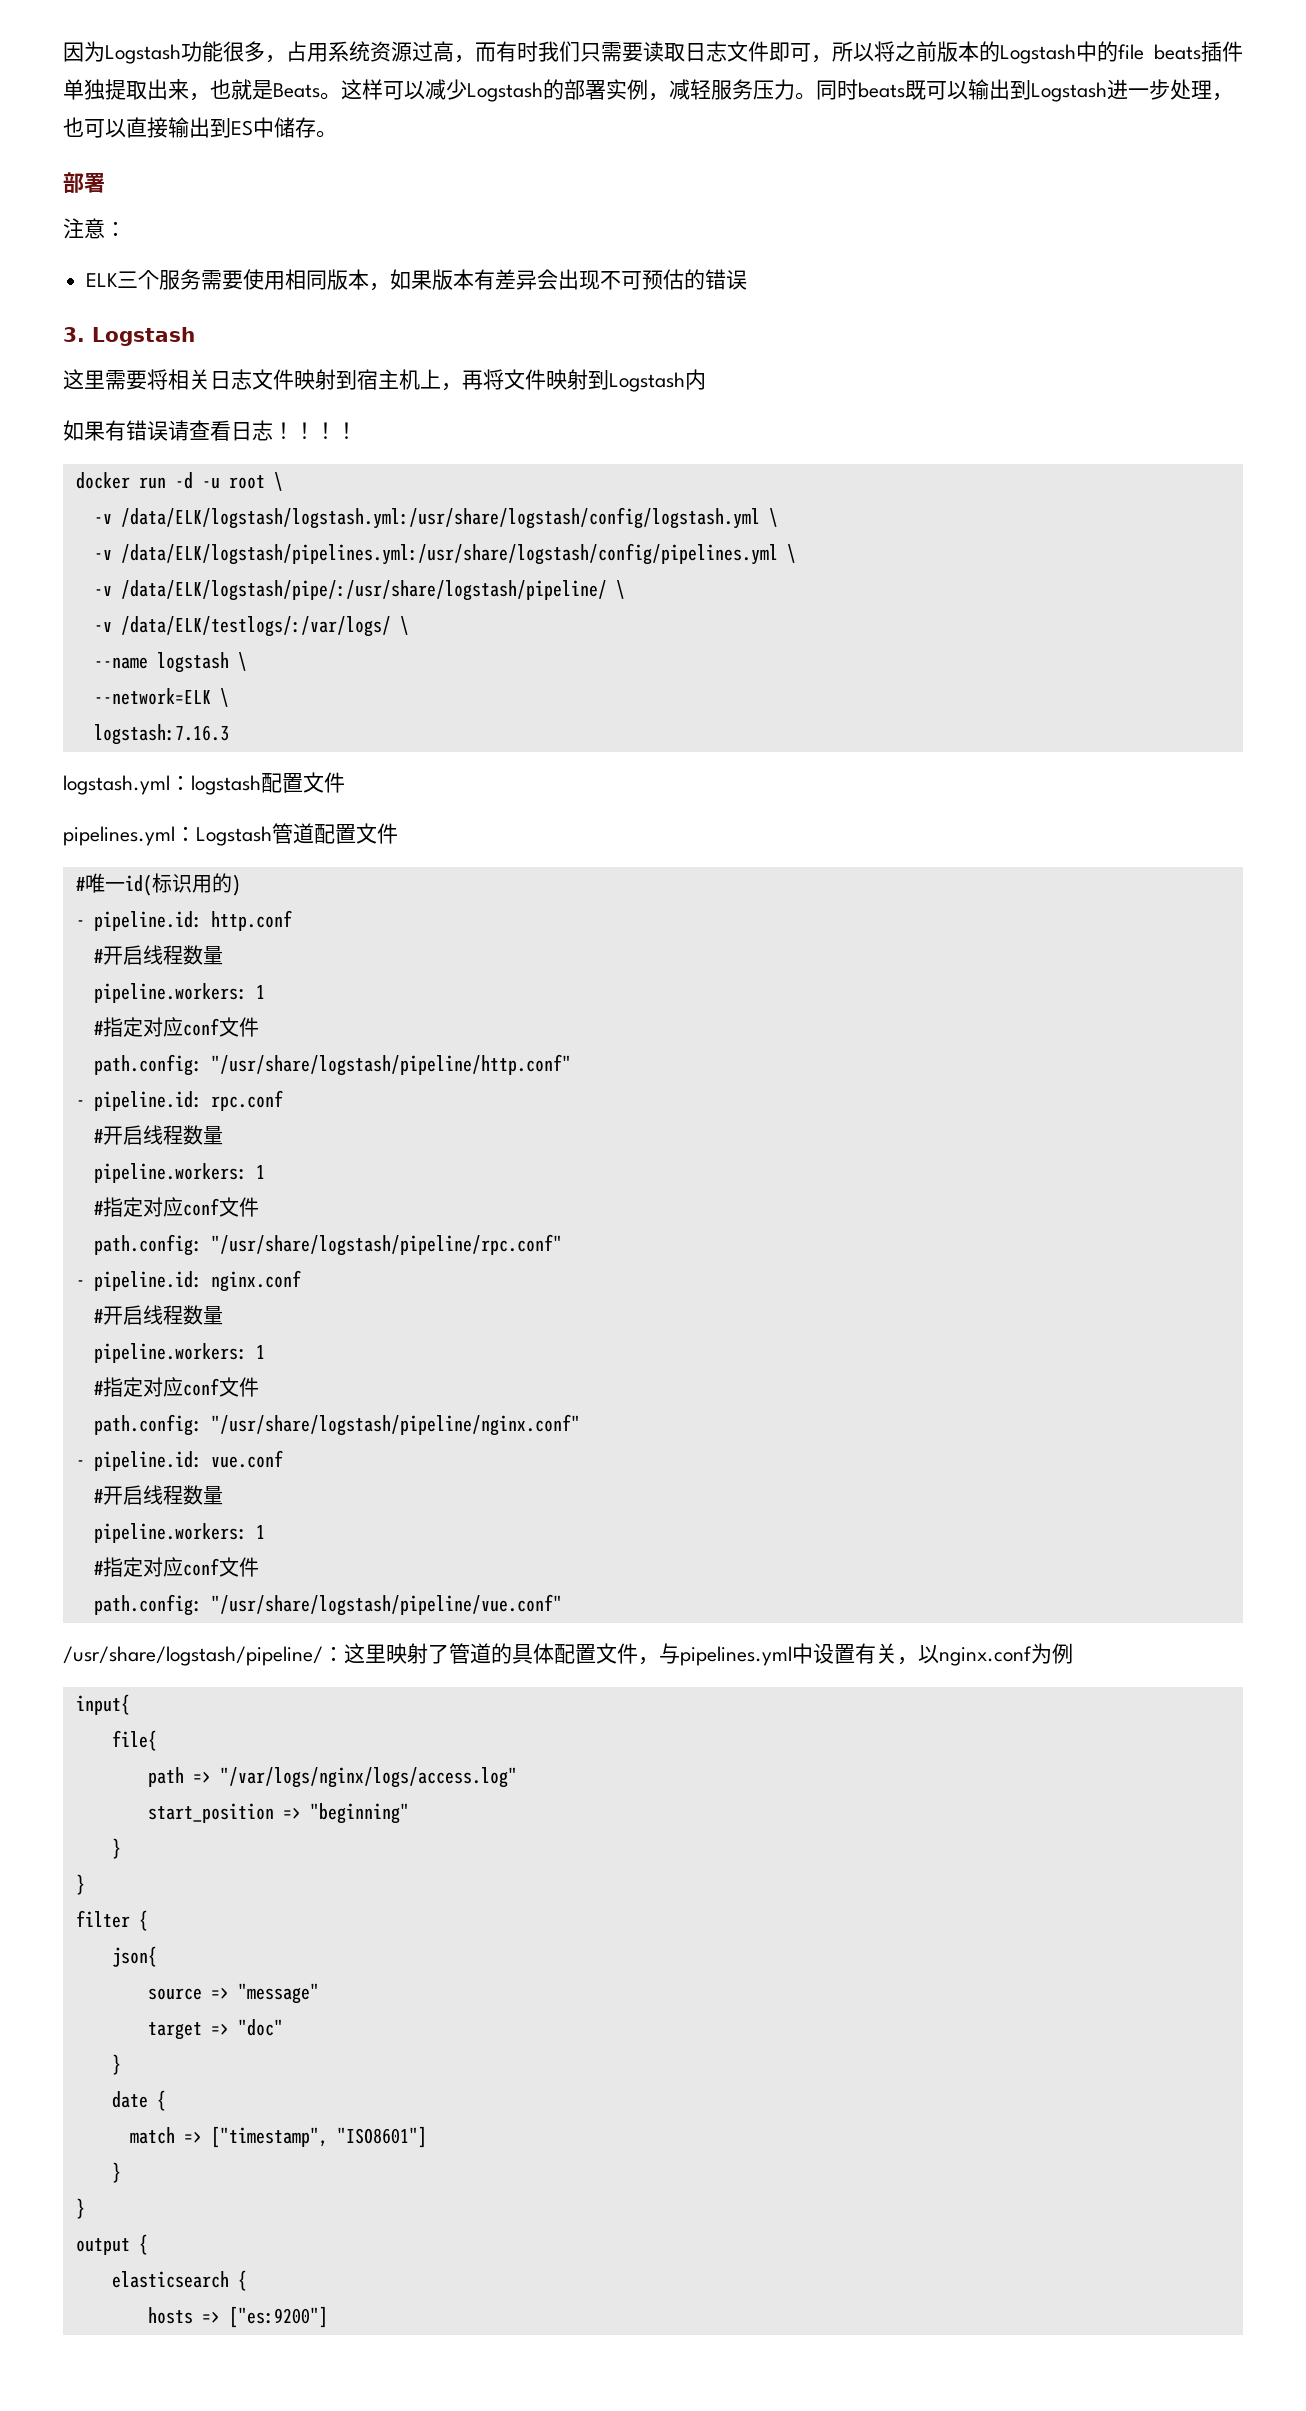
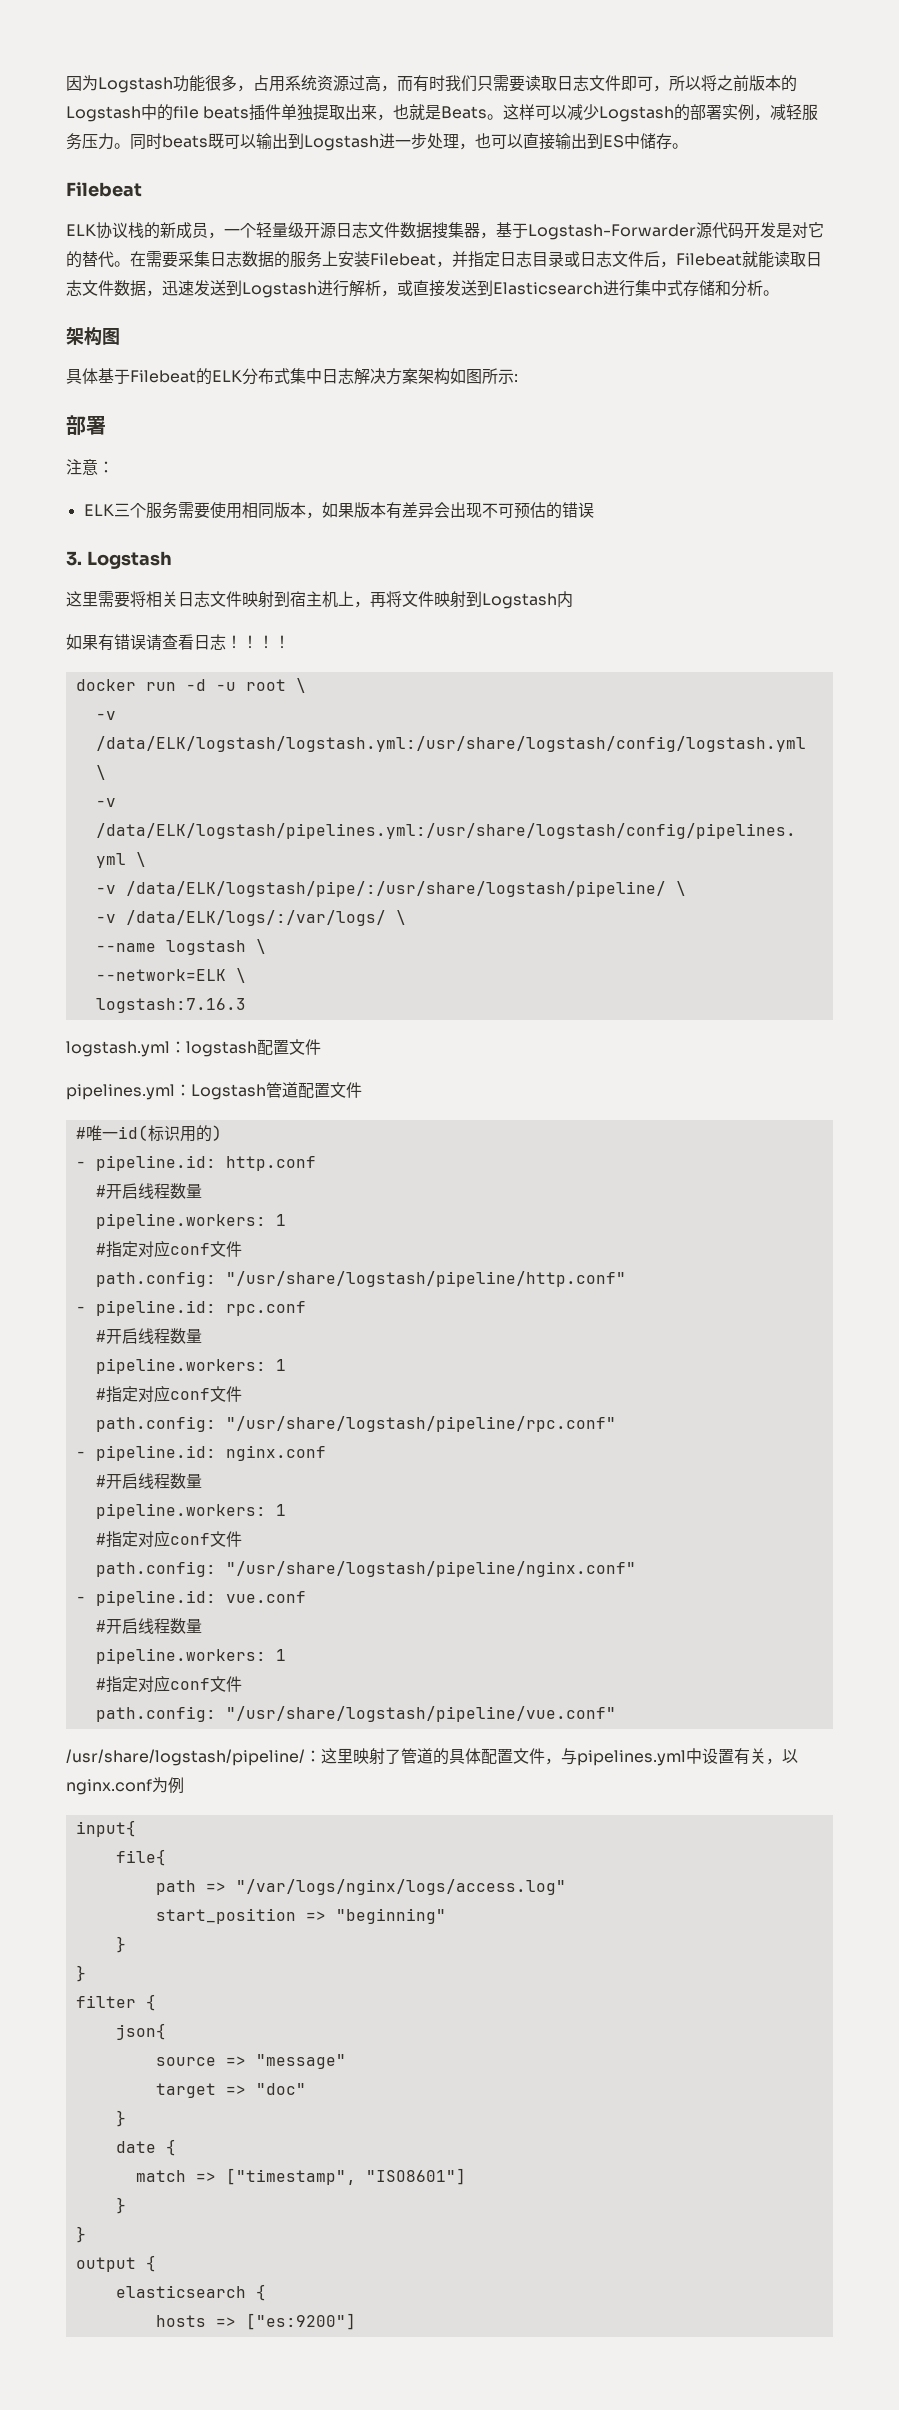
  同时beats既可以输出到Logstash进一步处理，也可以直接输出到ES中储存。
+ Filebeat
+ ELK协议栈的新成员，一个轻量级开源日志文件数据搜集器，基于Logstash-Forwarder源代码开发是对它的替代。在需要采集日志数据的服务上安装Filebeat，并指定日志目录或日志文件后，Filebeat就能读取日志文件数据，迅速发送到Logstash进行解析，或直接发送到Elasticsearch进行集中式存储和分析。
+ 架构图
+ 具体基于Filebeat的ELK分布式集中日志解决方案架构如图所示:
- -v /data/ELK/testlogs/:/var/logs/ \
+ -v /data/ELK/logs/:/var/logs/ \

